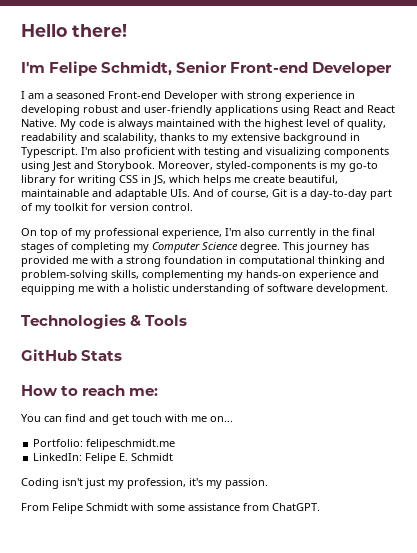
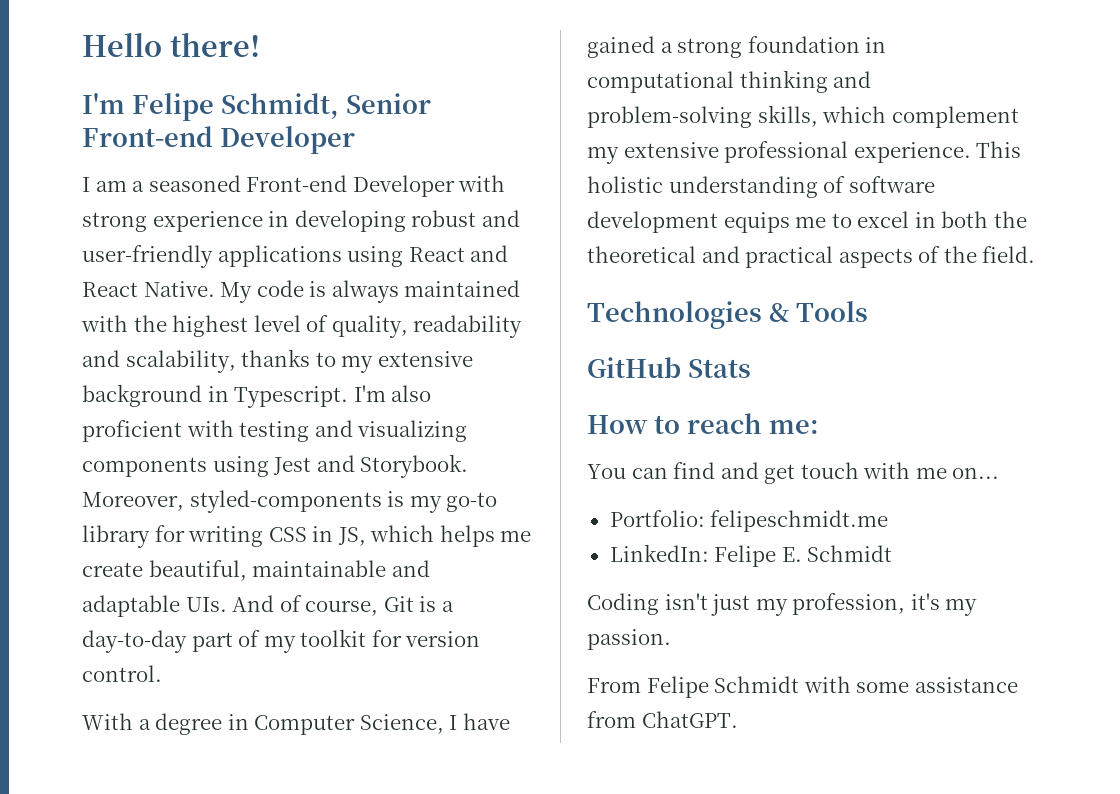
- On top of my professional experience, I'm also currently in the final stages of completing my Computer Science degree. This journey has provided me with a strong foundation in computational thinking and problem-solving skills, complementing my hands-on experience and equipping me with a holistic understanding of software development.
+ With a degree in Computer Science, I have gained a strong foundation in computational thinking and problem-solving skills, which complement my extensive professional experience. This holistic understanding of software development equips me to excel in both the theoretical and practical aspects of the field.

